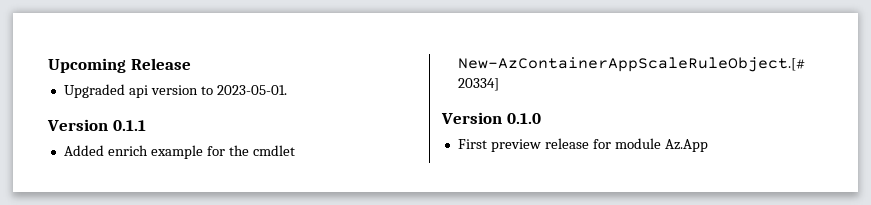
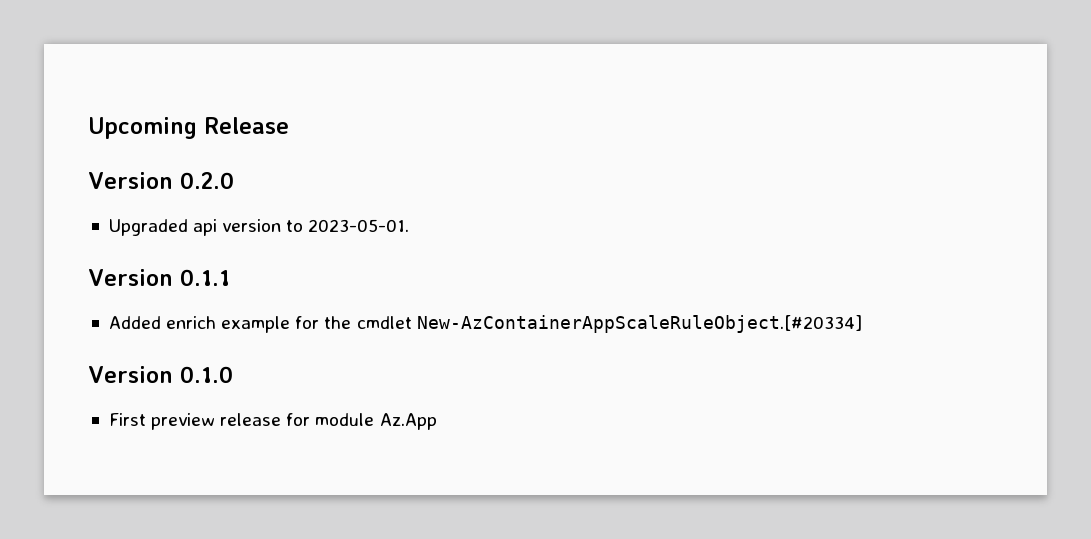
+ Version 0.2.0

